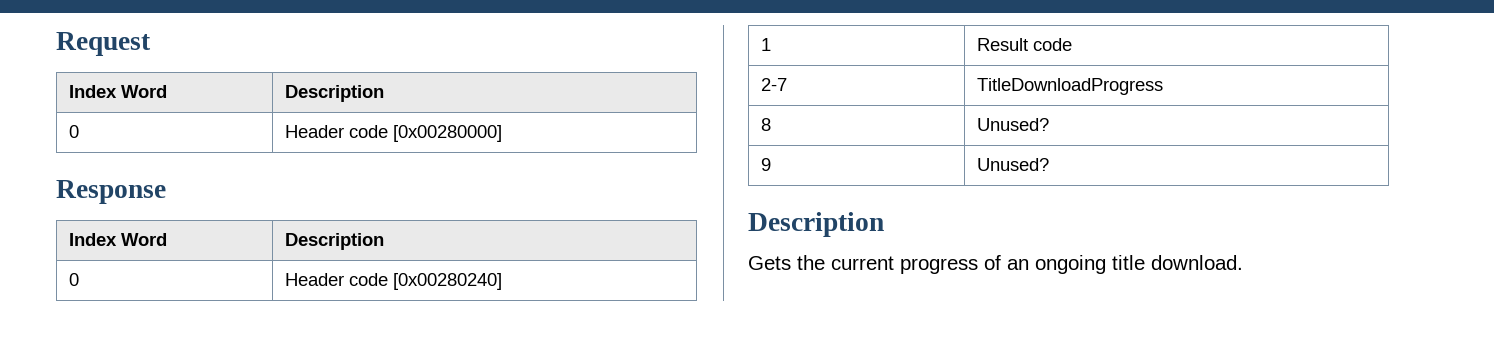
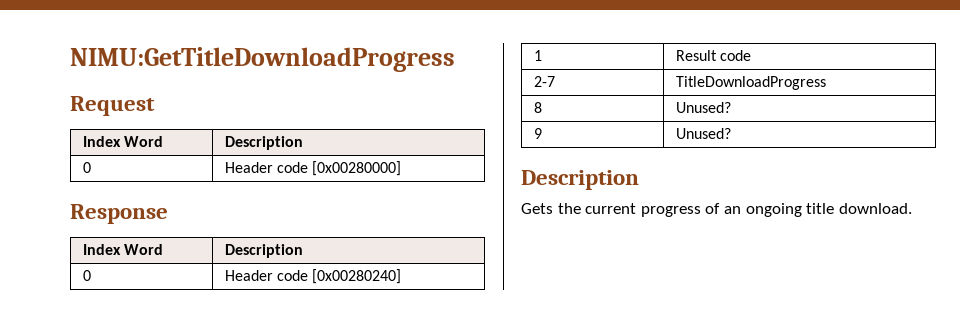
+ NIMU:GetTitleDownloadProgress

